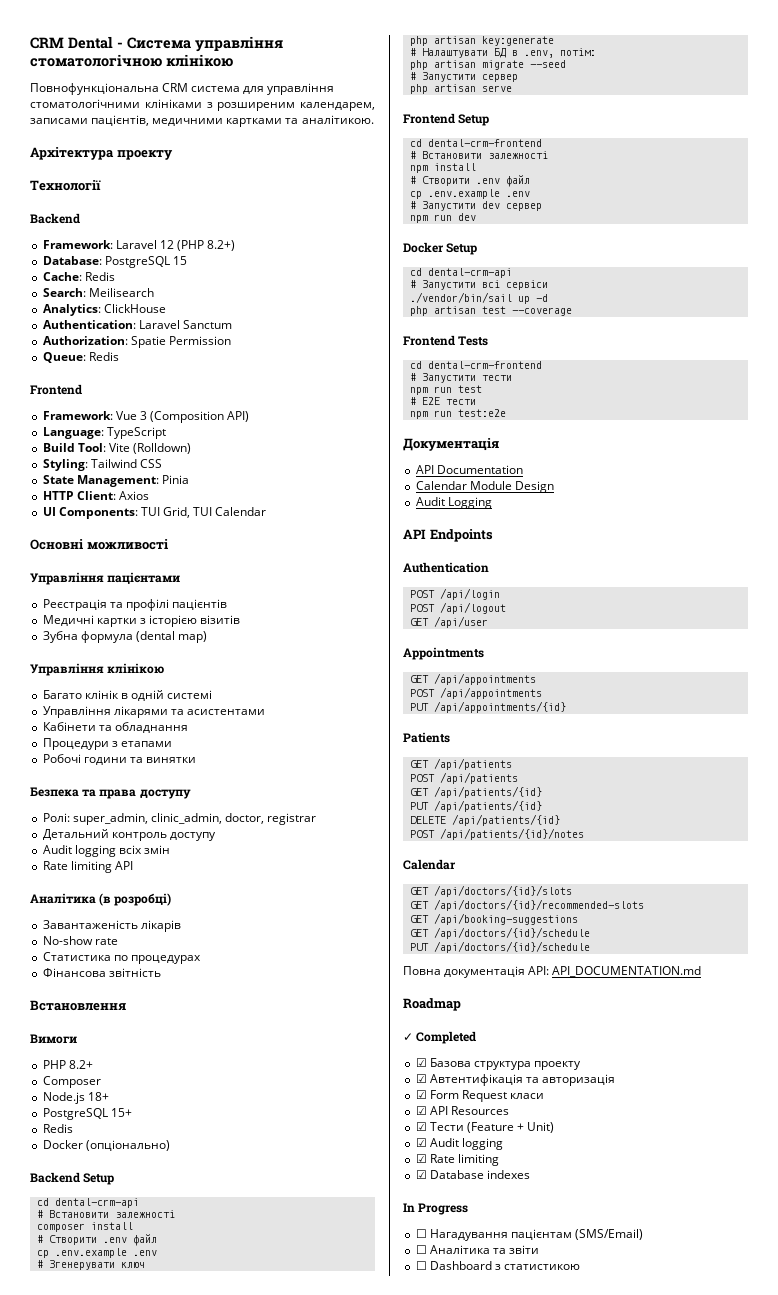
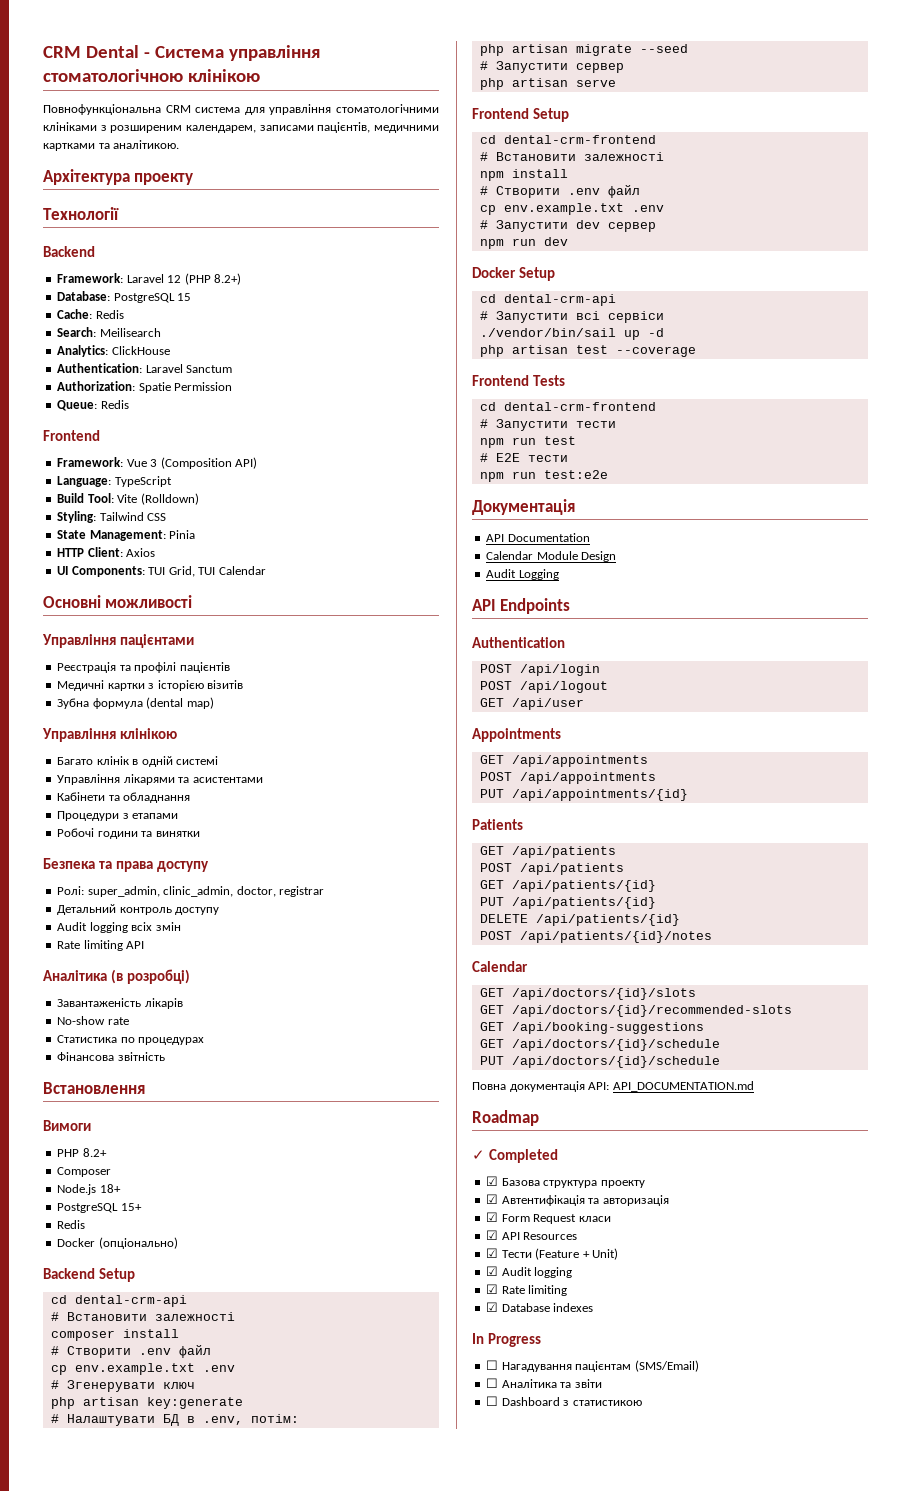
  composer install
  # Створити .env файл
- cp .env.example .env
+ cp env.example.txt .env
  npm install
  # Створити .env файл
- cp .env.example .env
+ cp env.example.txt .env

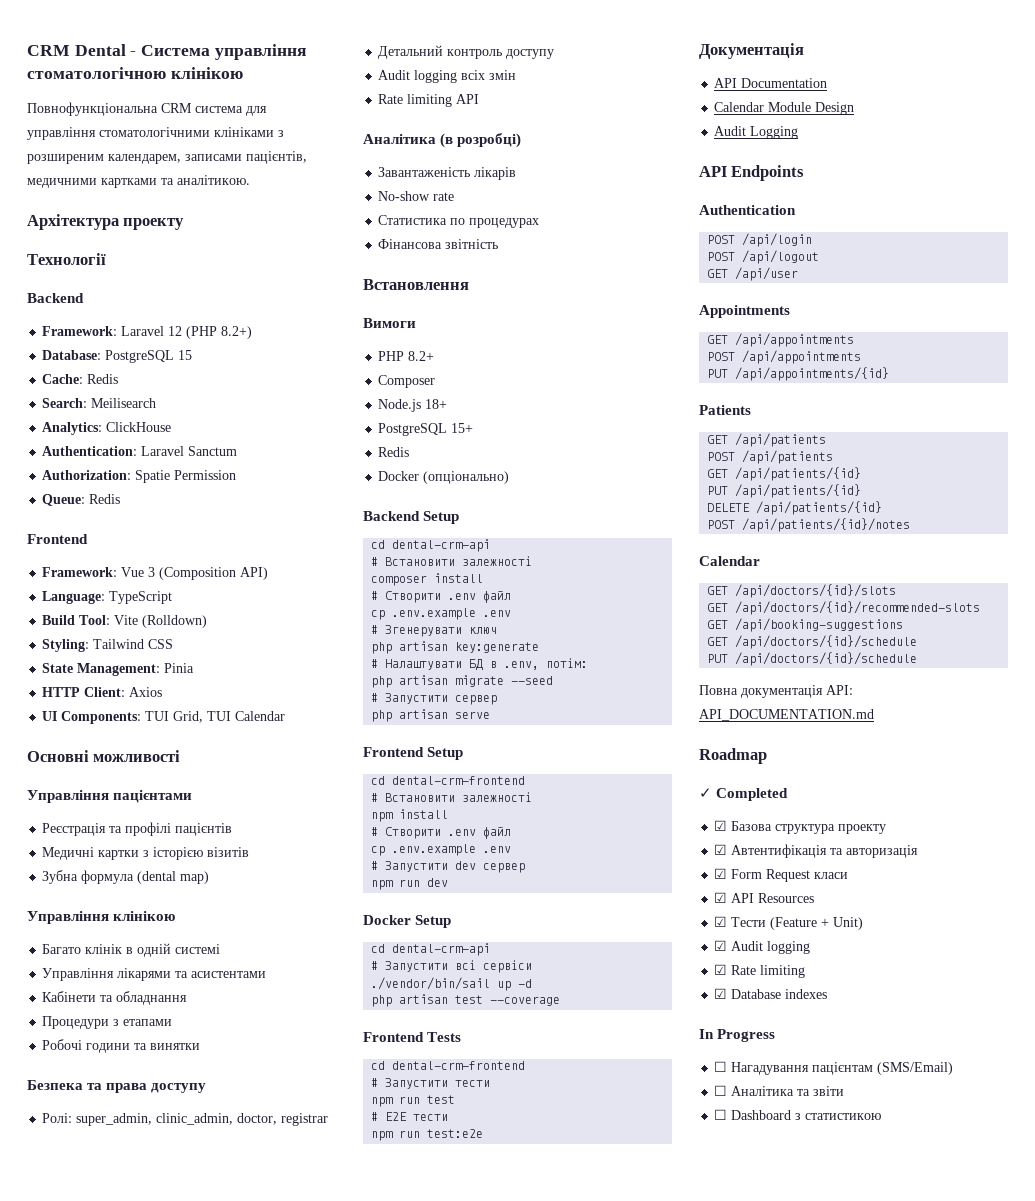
  composer install
  # Створити .env файл
- cp env.example.txt .env
+ cp .env.example .env
  npm install
  # Створити .env файл
- cp env.example.txt .env
+ cp .env.example .env

